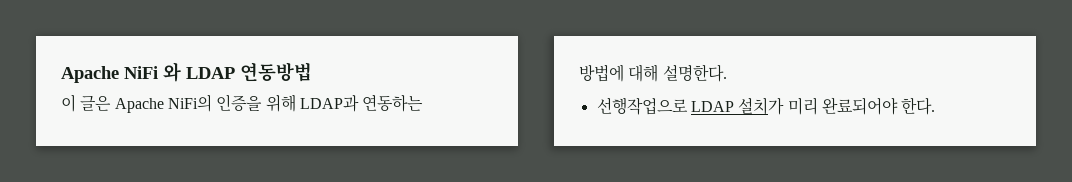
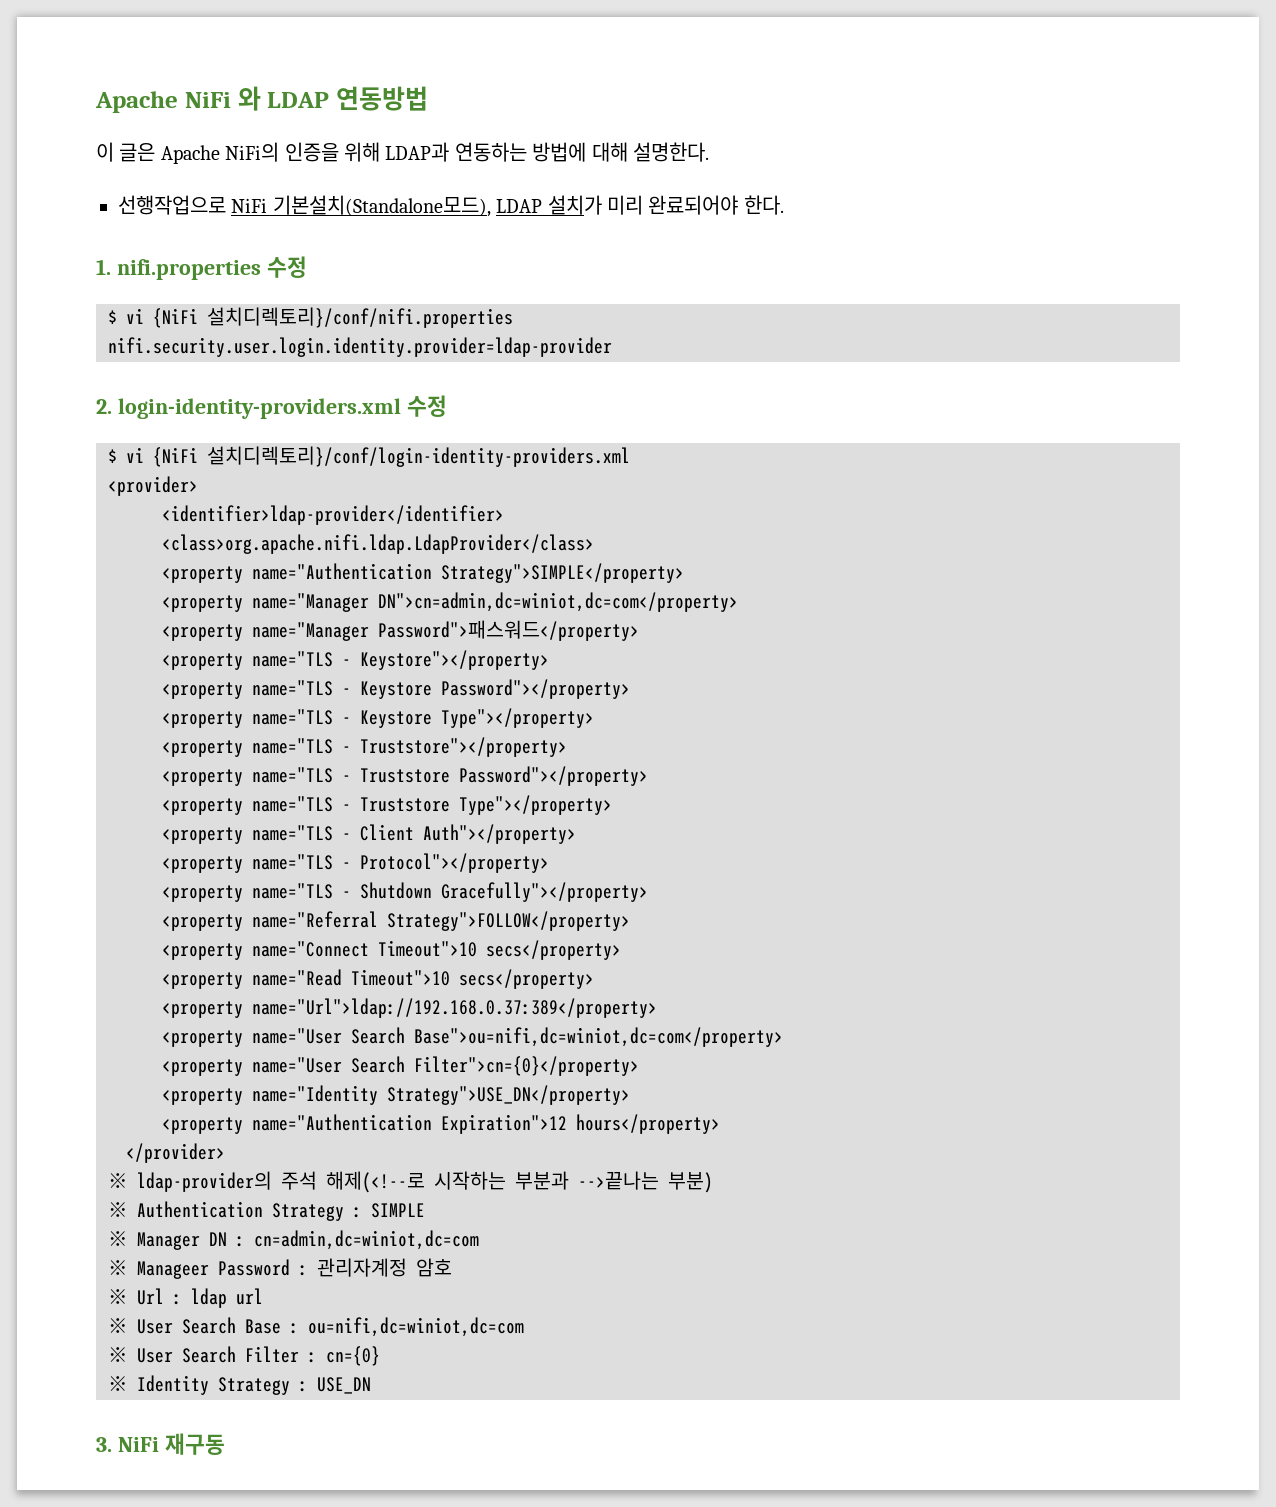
- 선행작업으로 LDAP 설치가 미리 완료되어야 한다.
+ 선행작업으로 NiFi 기본설치(Standalone모드), LDAP 설치가 미리 완료되어야 한다.
+ 1. nifi.properties 수정
+ $ vi {NiFi 설치디렉토리}/conf/nifi.properties
+ nifi.security.user.login.identity.provider=ldap-provider
+ 2. login-identity-providers.xml 수정
+ $ vi {NiFi 설치디렉토리}/conf/login-identity-providers.xml
+ <provider>
+ <identifier>ldap-provider</identifier>
+ <class>org.apache.nifi.ldap.LdapProvider</class>
+ <property name="Authentication Strategy">SIMPLE</property>
+ <property name="Manager DN">cn=admin,dc=winiot,dc=com</property>
+ <property name="Manager Password">패스워드</property>
+ <property name="TLS - Keystore"></property>
+ <property name="TLS - Keystore Password"></property>
+ <property name="TLS - Keystore Type"></property>
+ <property name="TLS - Truststore"></property>
+ <property name="TLS - Truststore Password"></property>
+ <property name="TLS - Truststore Type"></property>
+ <property name="TLS - Client Auth"></property>
+ <property name="TLS - Protocol"></property>
+ <property name="TLS - Shutdown Gracefully"></property>
+ <property name="Referral Strategy">FOLLOW</property>
+ <property name="Connect Timeout">10 secs</property>
+ <property name="Read Timeout">10 secs</property>
+ <property name="Url">ldap://192.168.0.37:389</property>
+ <property name="User Search Base">ou=nifi,dc=winiot,dc=com</property>
+ <property name="User Search Filter">cn={0}</property>
+ <property name="Identity Strategy">USE_DN</property>
+ <property name="Authentication Expiration">12 hours</property>
+ </provider>
+ ※ ldap-provider의 주석 해제(<!--로 시작하는 부분과 -->끝나는 부분)
+ ※ Authentication Strategy : SIMPLE
+ ※ Manager DN : cn=admin,dc=winiot,dc=com
+ ※ Manageer Password : 관리자계정 암호
+ ※ Url : ldap url
+ ※ User Search Base : ou=nifi,dc=winiot,dc=com
+ ※ User Search Filter : cn={0}
+ ※ Identity Strategy : USE_DN
+ 3. NiFi 재구동

